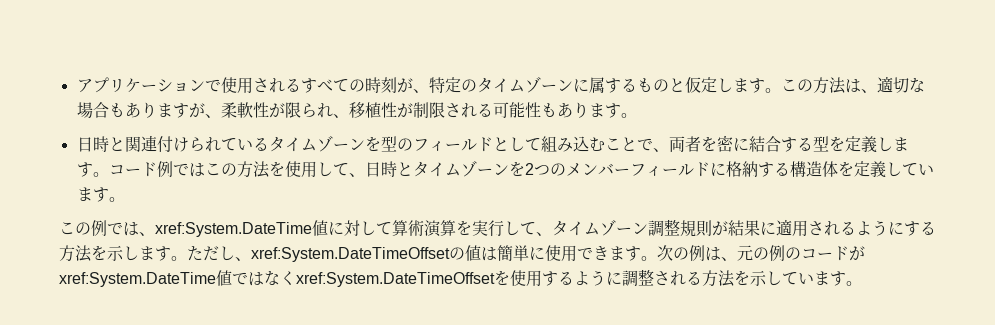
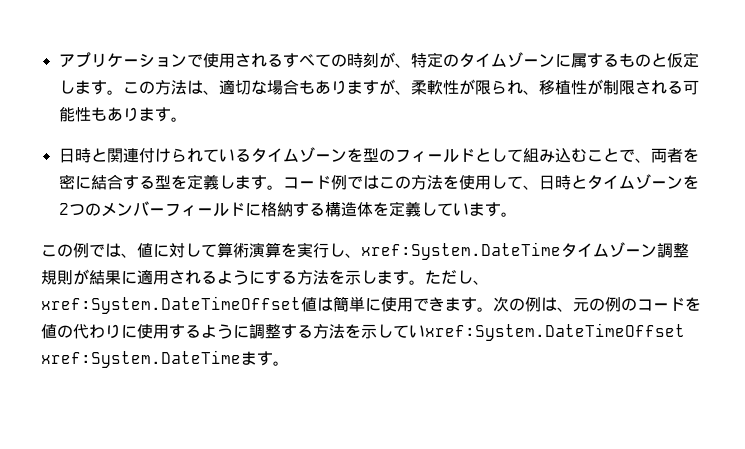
- この例では、xref:System.DateTime値に対して算術演算を実行して、タイムゾーン調整規則が結果に適用されるようにする方法を示します。
+ この例では、値に対して算術演算を実行し、xref:System.DateTimeタイムゾーン調整規則が結果に適用されるようにする方法を示します。
- ただし、xref:System.DateTimeOffsetの値は簡単に使用できます。
+ ただし、xref:System.DateTimeOffset値は簡単に使用できます。
- 次の例は、元の例のコードがxref:System.DateTime値ではなくxref:System.DateTimeOffsetを使用するように調整される方法を示しています。
+ 次の例は、元の例のコードを値の代わりに使用するように調整する方法を示していxref:System.DateTimeOffset xref:System.DateTimeます。

